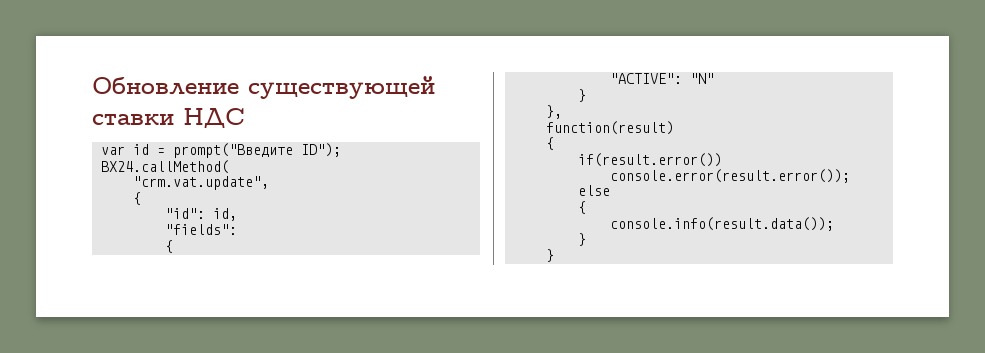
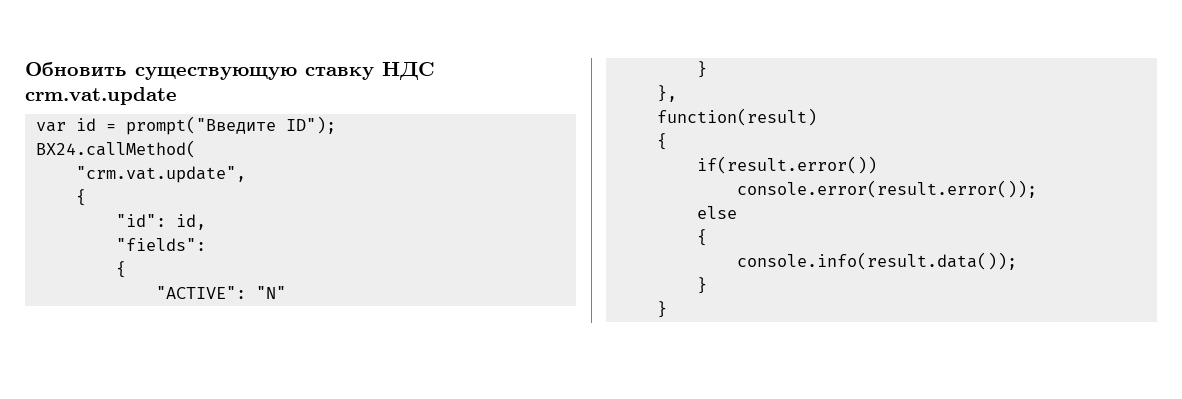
- Обновление существующей ставки НДС
+ Обновить существующую ставку НДС crm.vat.update

